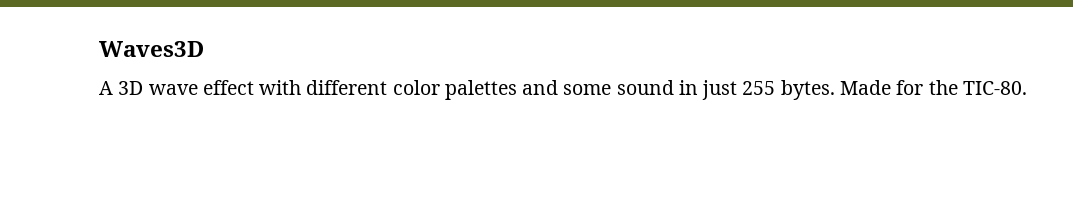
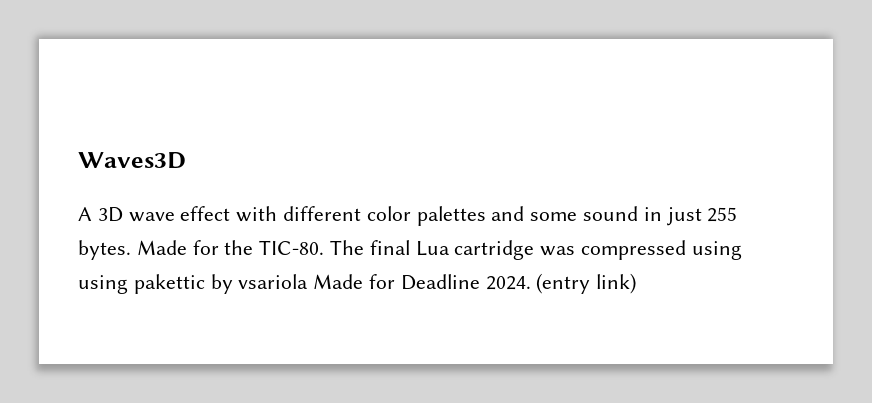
+ The final Lua cartridge was compressed using using pakettic by vsariola Made for Deadline 2024. (entry link)

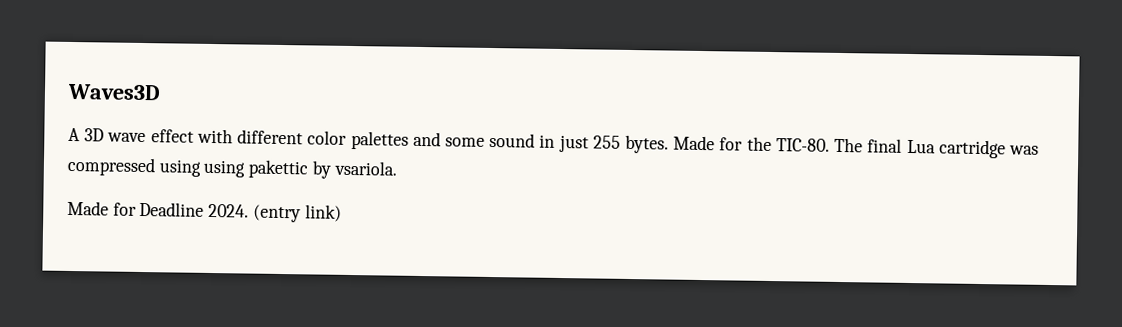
- The final Lua cartridge was compressed using using pakettic by vsariola Made for Deadline 2024.
+ The final Lua cartridge was compressed using using pakettic by vsariola.
+ Made for Deadline 2024.

